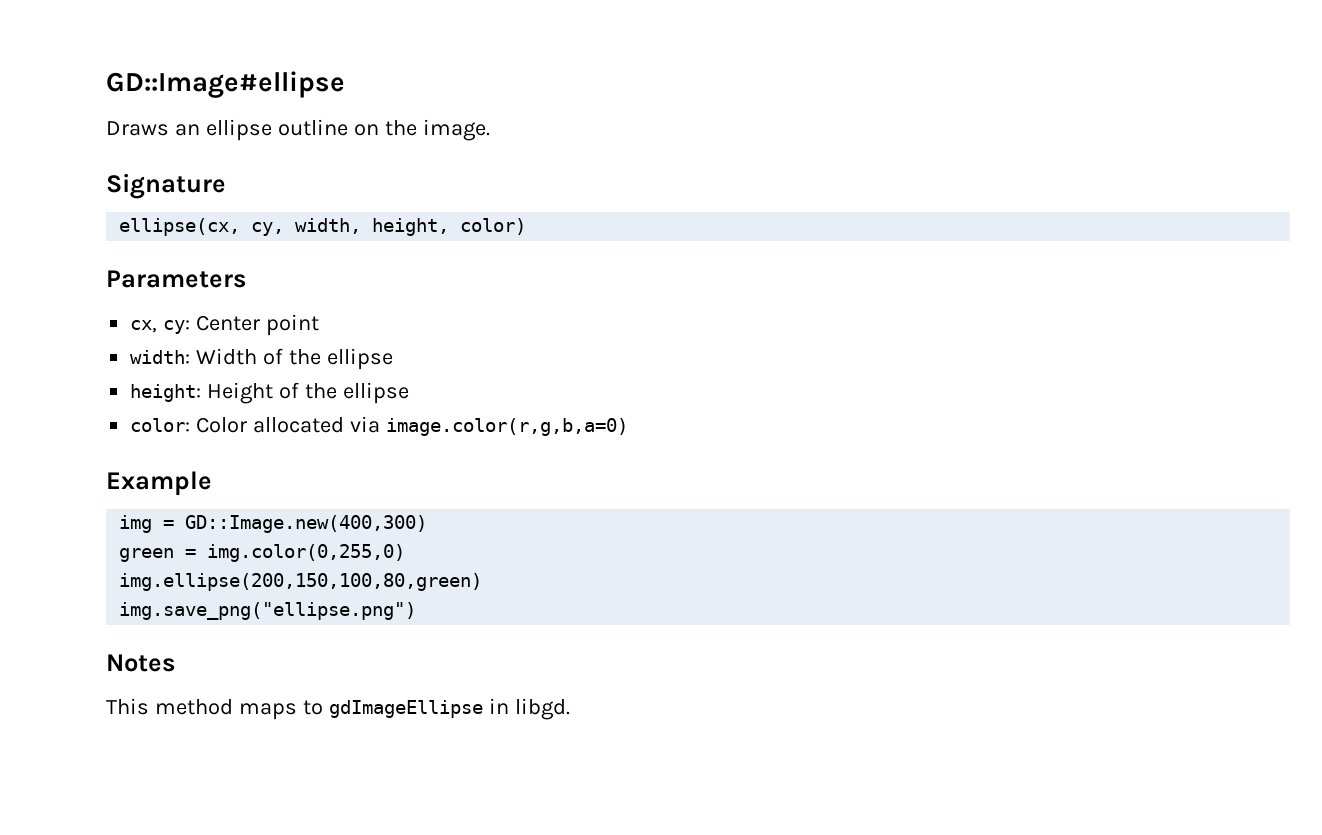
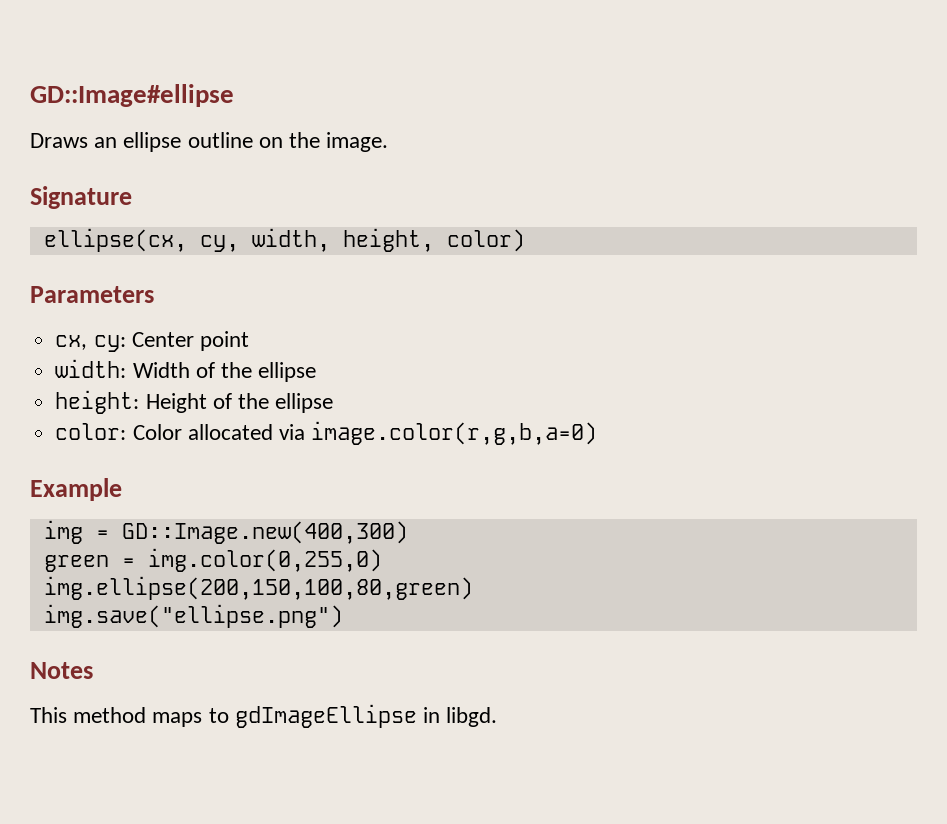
- img.save_png("ellipse.png")
+ img.save("ellipse.png")

